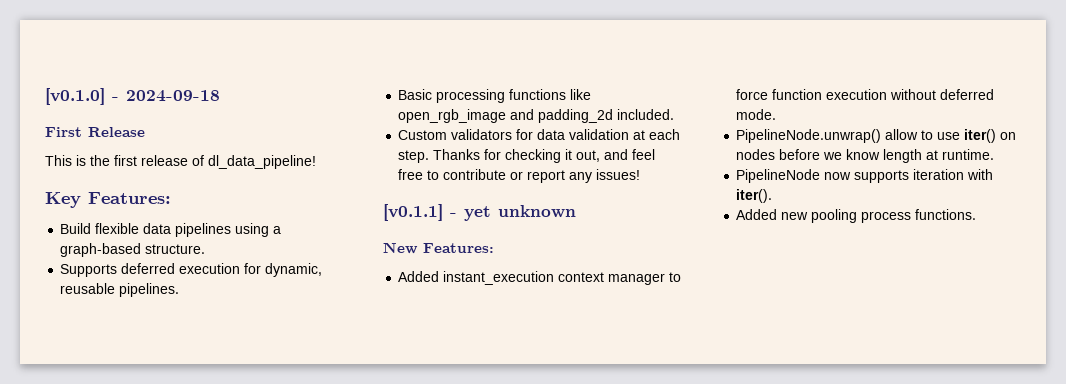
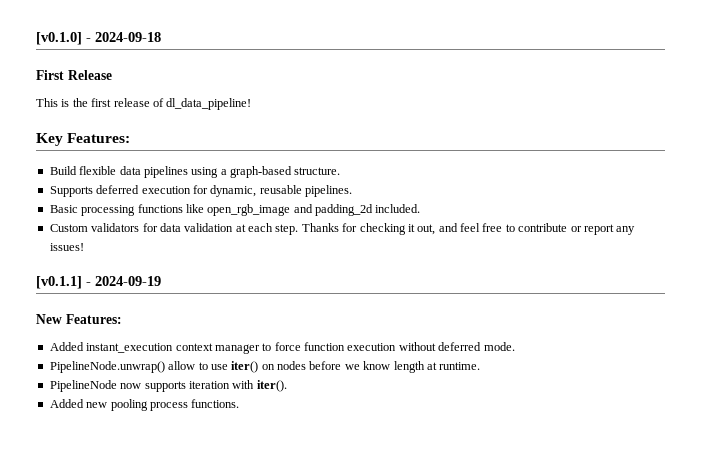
- [v0.1.1] - yet unknown
+ [v0.1.1] - 2024-09-19

